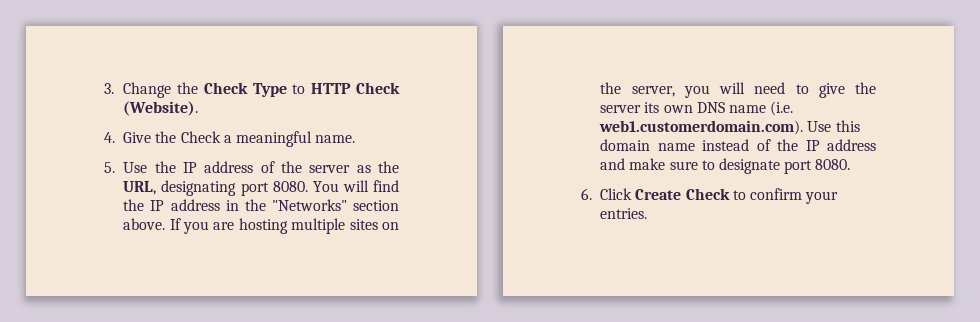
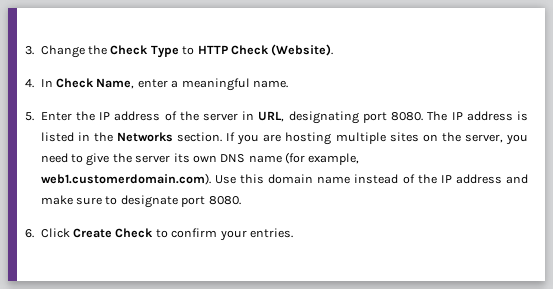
- 4. Give the Check a meaningful name.
+ 4. In Check Name, enter a meaningful name.
- 5. Use the IP address of the server as the URL, designating port 8080.
+ 5. Enter the IP address of the server in URL, designating port 8080.
- You will find the IP address in the "Networks" section above.
+ The IP address is listed in the Networks section.
- If you are hosting multiple sites on the server, you will need to give the server its own DNS name (i.e. web1.customerdomain.com). Use this domain name instead of the IP address and make sure to designate port 8080.
+ If you are hosting multiple sites on the server, you need to give the server its own DNS name (for example, web1.customerdomain.com). Use this domain name instead of the IP address and make sure to designate port 8080.

